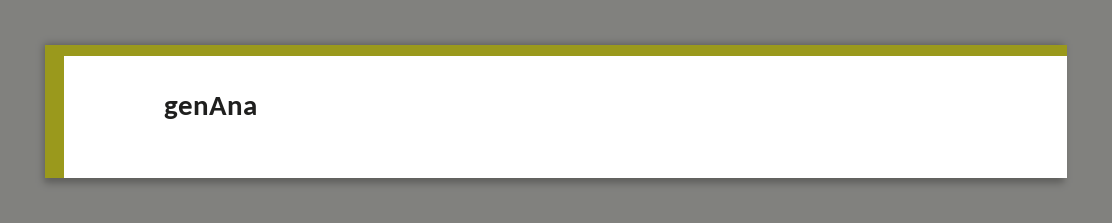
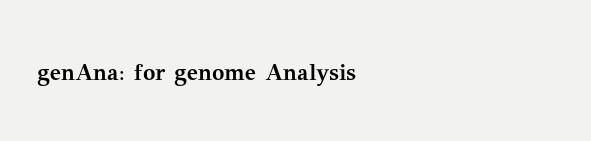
- genAna
+ genAna: for genome Analysis

